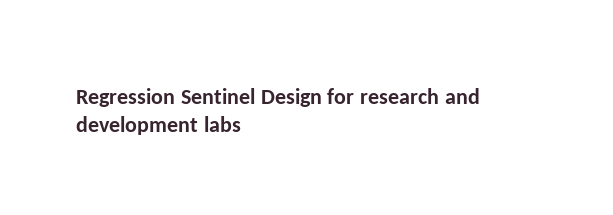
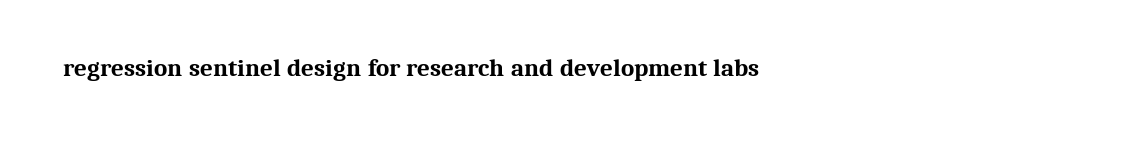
- Regression Sentinel Design for research and development labs
+ regression sentinel design for research and development labs

